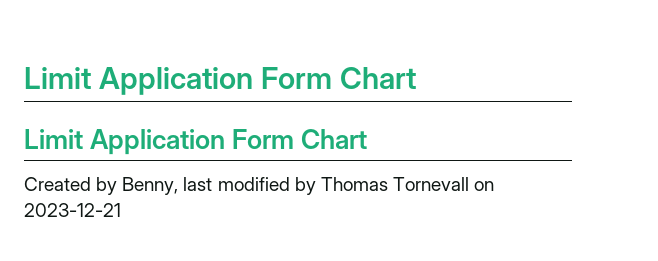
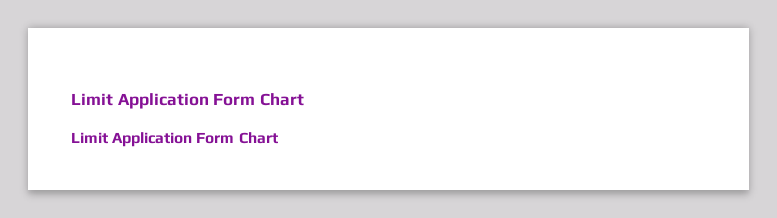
- Created by Benny, last modified by Thomas Tornevall on 2023-12-21

